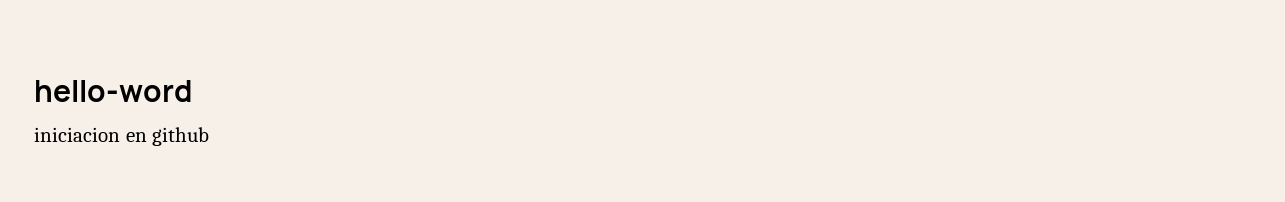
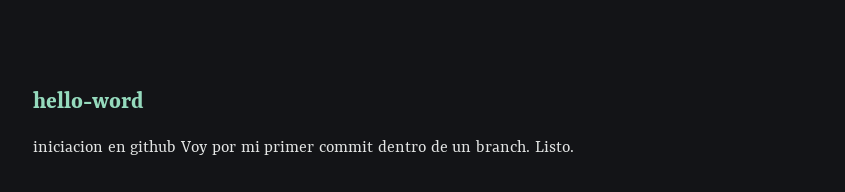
- iniciacion en github
+ iniciacion en github Voy por mi primer commit dentro de un branch. Listo.

